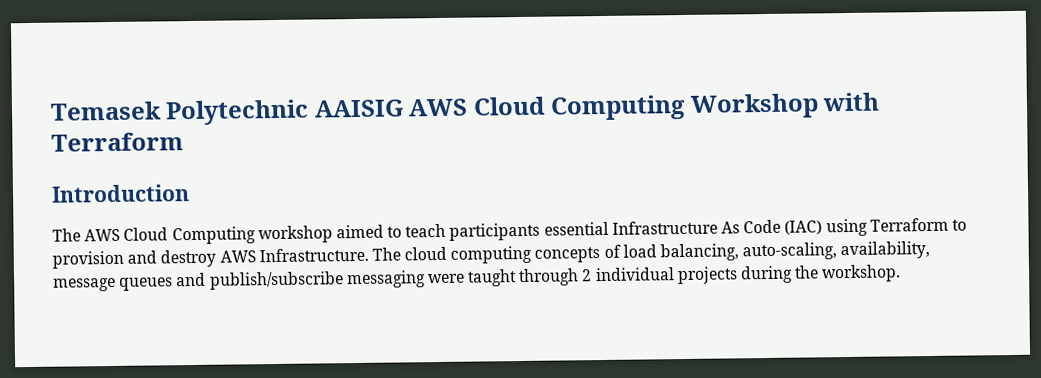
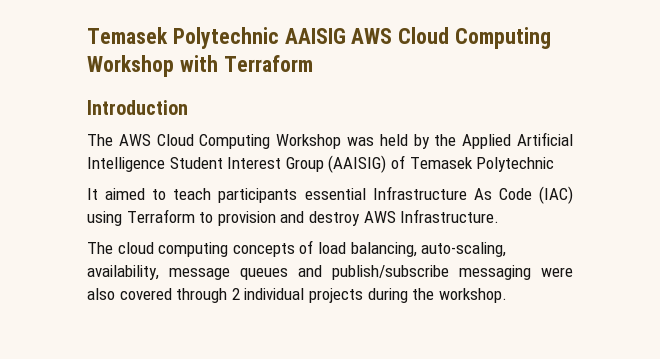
- The AWS Cloud Computing workshop aimed to teach participants essential Infrastructure As Code (IAC) using Terraform to provision and destroy AWS Infrastructure. The cloud computing concepts of load balancing, auto-scaling, availability, message queues and publish/subscribe messaging were taught through 2 individual projects during the workshop.
+ The AWS Cloud Computing Workshop was held by the Applied Artificial Intelligence Student Interest Group (AAISIG) of Temasek Polytechnic
+ It aimed to teach participants essential Infrastructure As Code (IAC) using Terraform to provision and destroy AWS Infrastructure.
+ The cloud computing concepts of load balancing, auto-scaling, availability, message queues and publish/subscribe messaging were also covered through 2 individual projects during the workshop.

